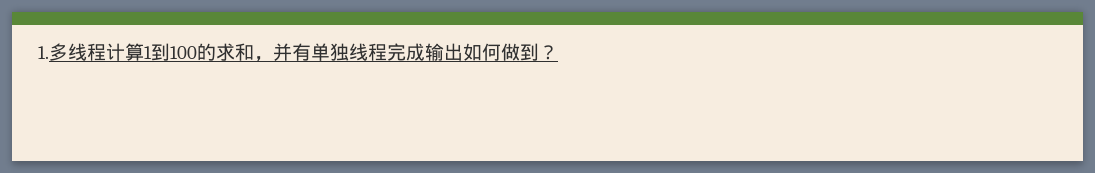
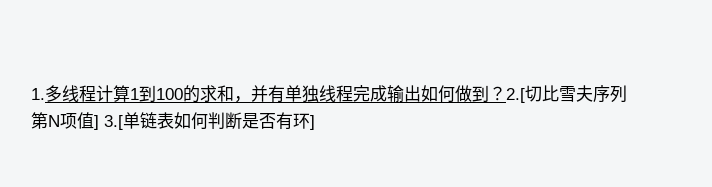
+ 2.[切比雪夫序列第N项值] 3.[单链表如何判断是否有环]

